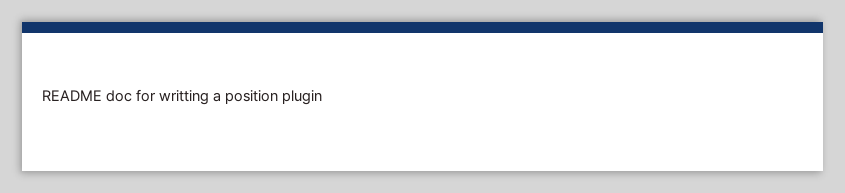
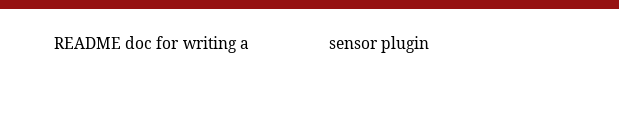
- README doc for writting a position plugin
+ README doc for writing a sensor plugin

